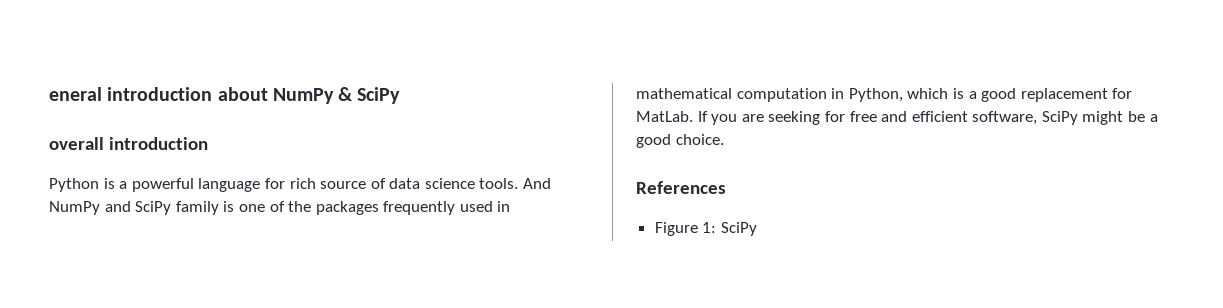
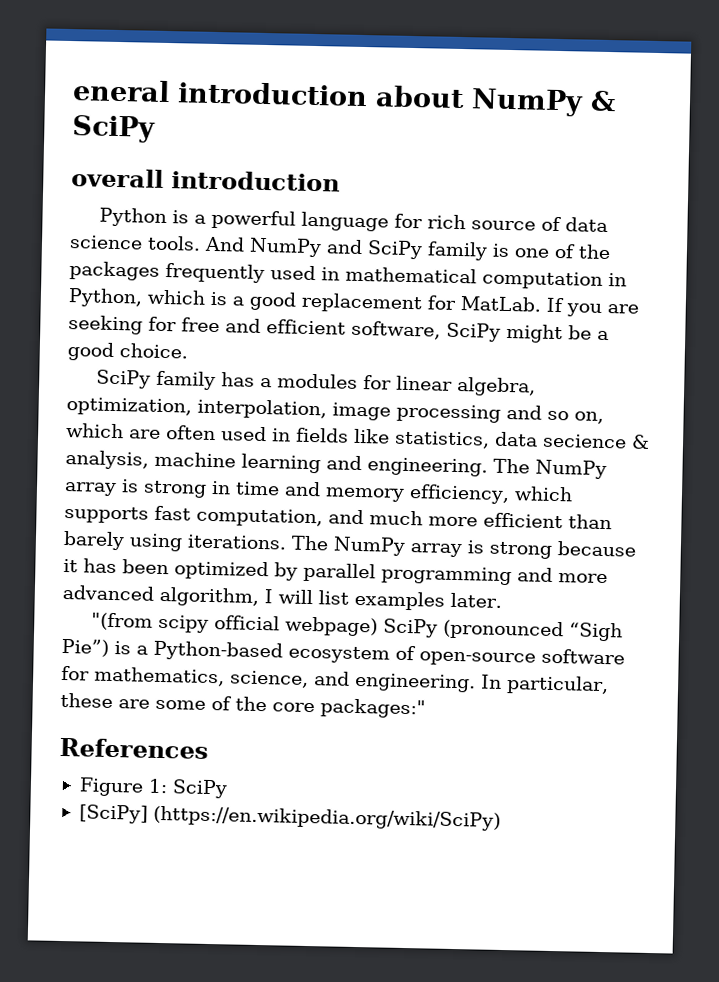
+ SciPy family has a modules for linear algebra, optimization, interpolation, image processing and so on, which are often used in fields like statistics, data secience & analysis, machine learning and engineering. The NumPy array is strong in time and memory efficiency, which supports fast computation, and much more efficient than barely using iterations. The NumPy array is strong because it has been optimized by parallel programming and more advanced algorithm, I will list examples later.
+ "(from scipy official webpage) SciPy (pronounced “Sigh Pie”) is a Python-based ecosystem of open-source software for mathematics, science, and engineering. In particular, these are some of the core packages:"
+ [SciPy] (https://en.wikipedia.org/wiki/SciPy)

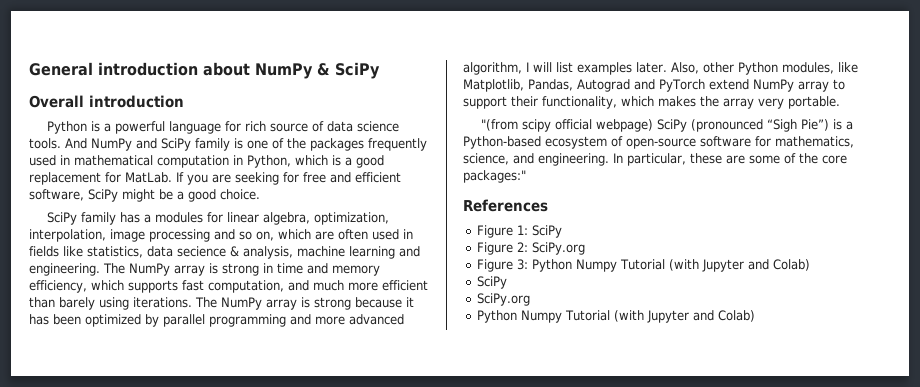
- eneral introduction about NumPy & SciPy
+ General introduction about NumPy & SciPy
- overall introduction
+ Overall introduction
+ Also, other Python modules, like Matplotlib, Pandas, Autograd and PyTorch extend NumPy array to support their functionality, which makes the array very portable.
- [SciPy] (https://en.wikipedia.org/wiki/SciPy)
+ Figure 2: SciPy.org
+ Figure 3: Python Numpy Tutorial (with Jupyter and Colab)
+ SciPy
+ SciPy.org
+ Python Numpy Tutorial (with Jupyter and Colab)

